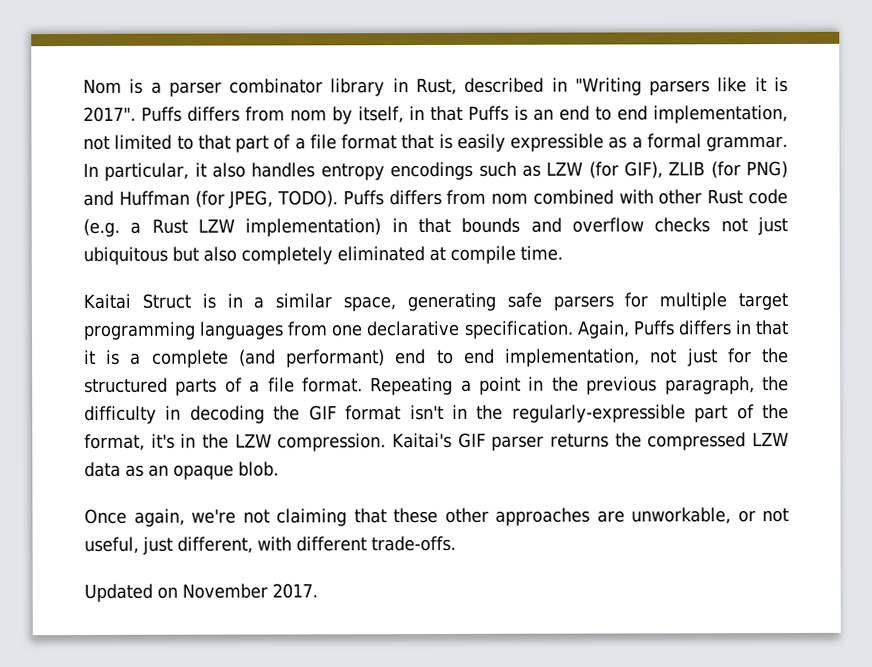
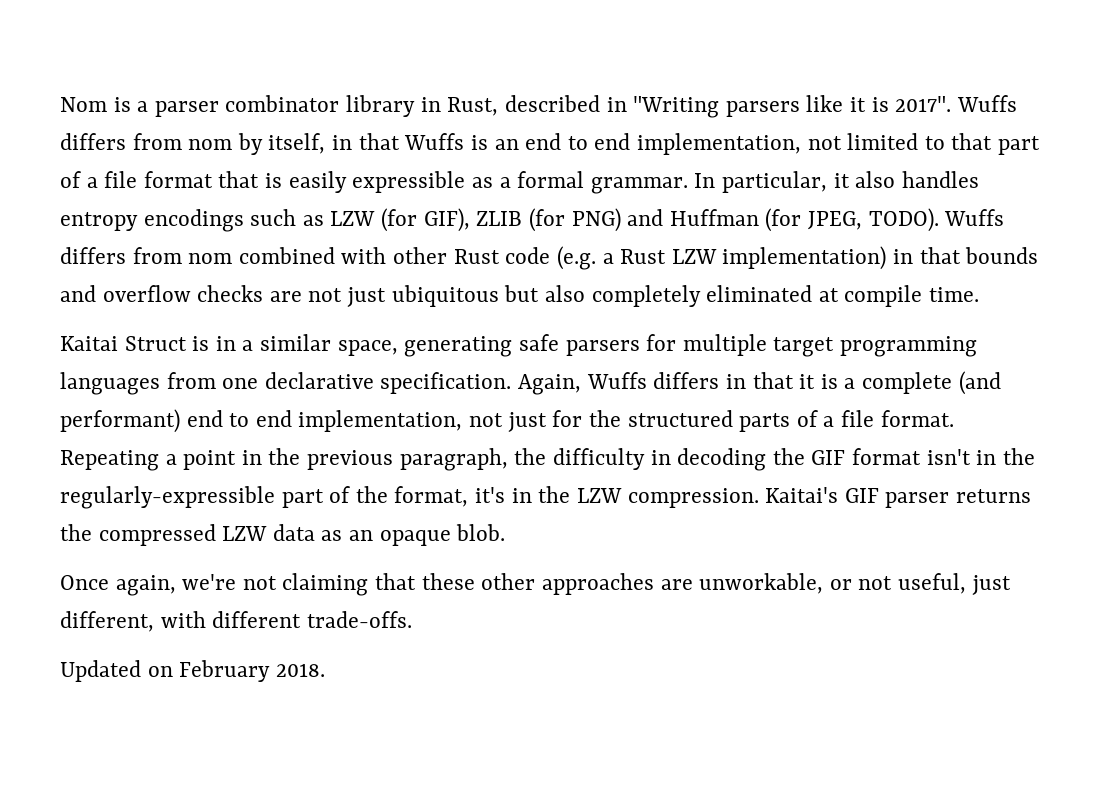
- Puffs differs from nom by itself, in that Puffs is an end to end implementation, not limited to that part of a file format that is easily expressible as a formal grammar.
+ Wuffs differs from nom by itself, in that Wuffs is an end to end implementation, not limited to that part of a file format that is easily expressible as a formal grammar.
- Puffs differs from nom combined with other Rust code (e.g. a Rust LZW implementation) in that bounds and overflow checks not just ubiquitous but also completely eliminated at compile time.
+ Wuffs differs from nom combined with other Rust code (e.g. a Rust LZW implementation) in that bounds and overflow checks are not just ubiquitous but also completely eliminated at compile time.
- Again, Puffs differs in that it is a complete (and performant) end to end implementation, not just for the structured parts of a file format.
+ Again, Wuffs differs in that it is a complete (and performant) end to end implementation, not just for the structured parts of a file format.
- Updated on November 2017.
+ Updated on February 2018.

